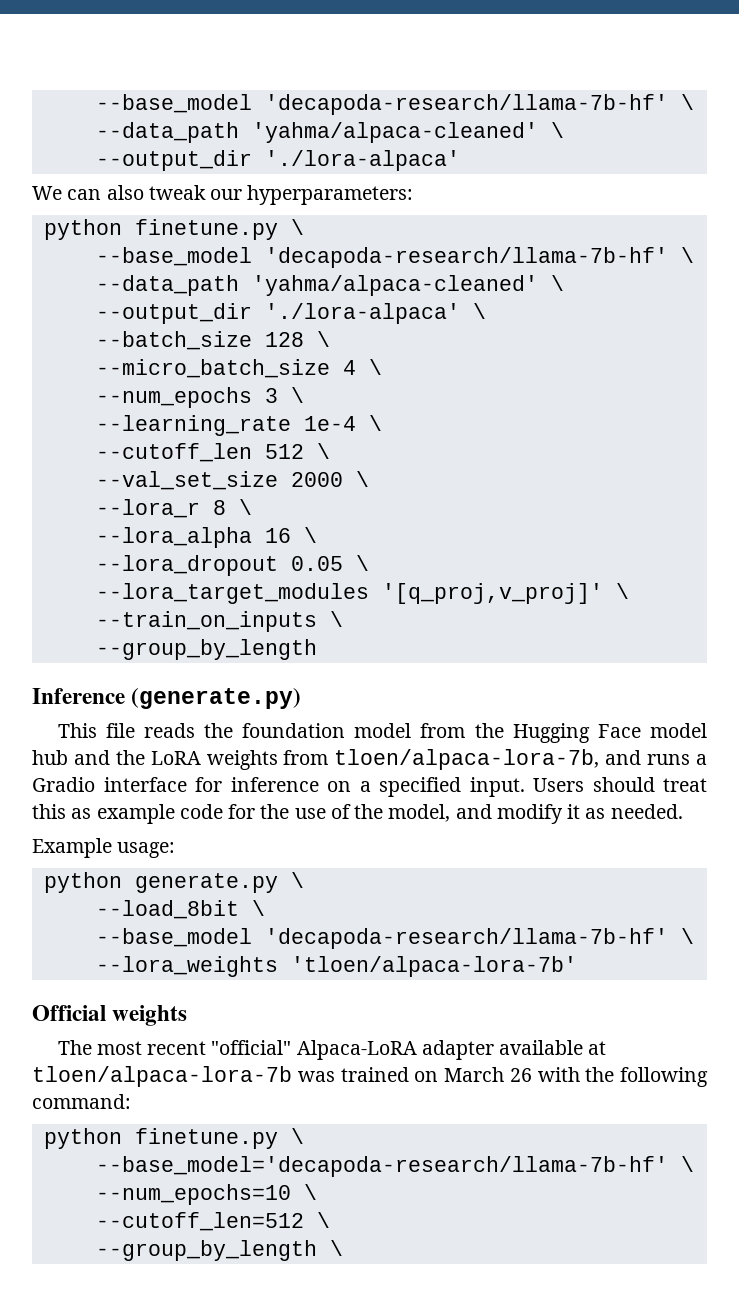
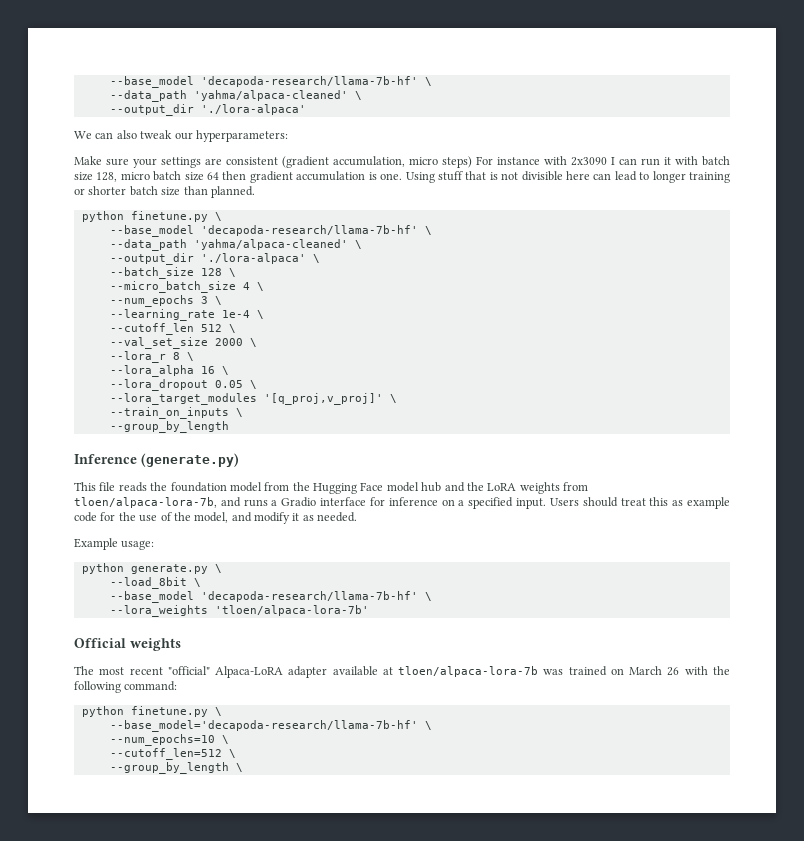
+ Make sure your settings are consistent (gradient accumulation, micro steps) For instance with 2x3090 I can run it with batch size 128, micro batch size 64 then gradient accumulation is one. Using stuff that is not divisible here can lead to longer training or shorter batch size than planned.

